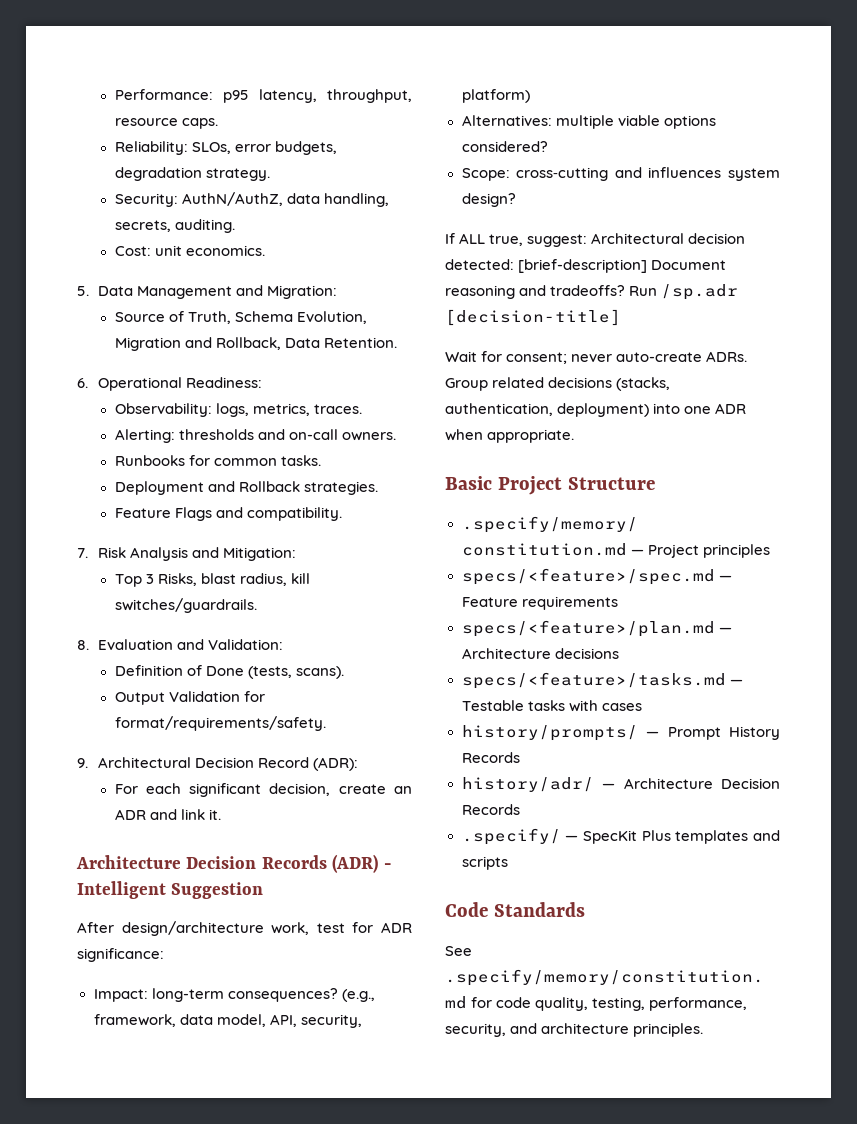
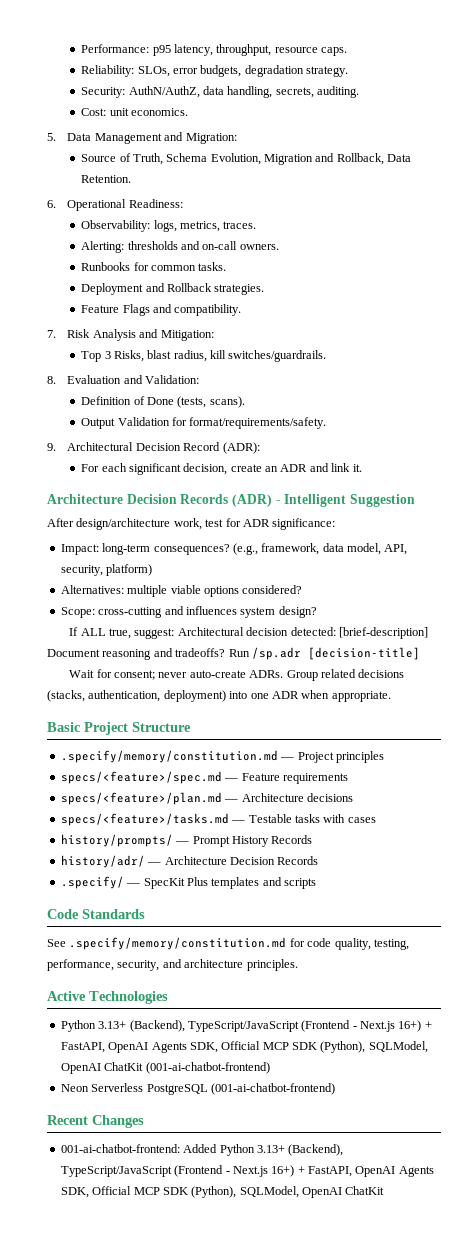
+ Active Technologies
+ Python 3.13+ (Backend), TypeScript/JavaScript (Frontend - Next.js 16+) + FastAPI, OpenAI Agents SDK, Official MCP SDK (Python), SQLModel, OpenAI ChatKit (001-ai-chatbot-frontend)
+ Neon Serverless PostgreSQL (001-ai-chatbot-frontend)
+ Recent Changes
+ 001-ai-chatbot-frontend: Added Python 3.13+ (Backend), TypeScript/JavaScript (Frontend - Next.js 16+) + FastAPI, OpenAI Agents SDK, Official MCP SDK (Python), SQLModel, OpenAI ChatKit

